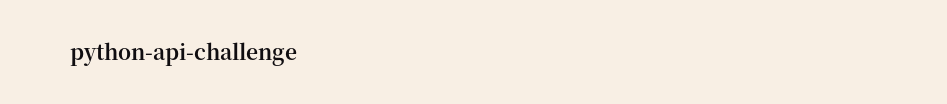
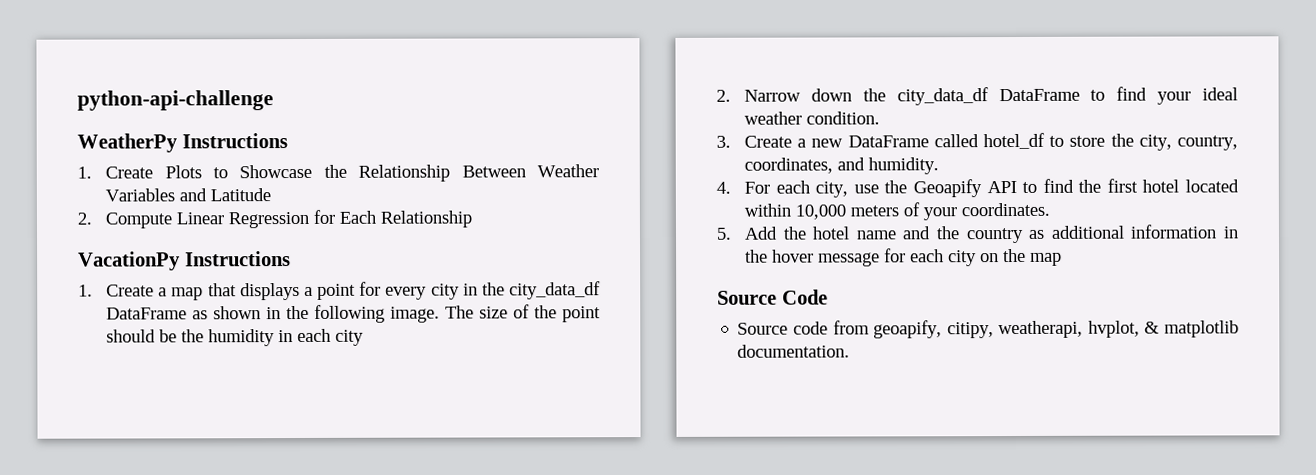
+ WeatherPy Instructions
+ 1. Create Plots to Showcase the Relationship Between Weather Variables and Latitude
+ 2. Compute Linear Regression for Each Relationship
+ VacationPy Instructions
+ 1. Create a map that displays a point for every city in the city_data_df DataFrame as shown in the following image. The size of the point should be the humidity in each city
+ 2. Narrow down the city_data_df DataFrame to find your ideal weather condition.
+ 3. Create a new DataFrame called hotel_df to store the city, country, coordinates, and humidity.
+ 4. For each city, use the Geoapify API to find the first hotel located within 10,000 meters of your coordinates.
+ 5. Add the hotel name and the country as additional information in the hover message for each city on the map
+ Source Code
+ Source code from geoapify, citipy, weatherapi, hvplot, & matplotlib documentation.

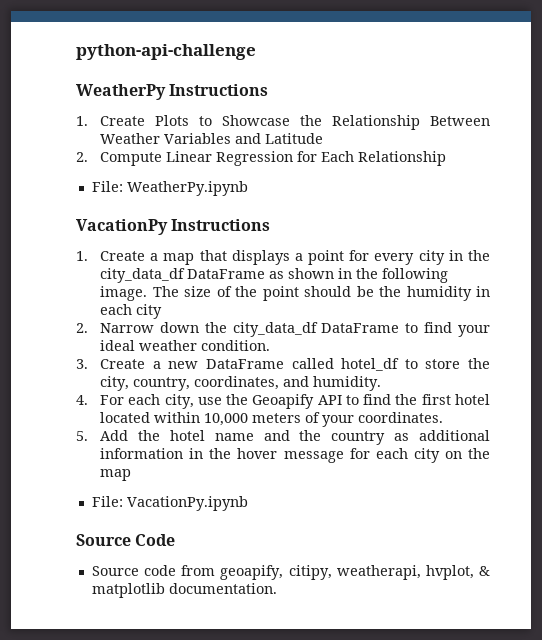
+ File: WeatherPy.ipynb
+ File: VacationPy.ipynb

